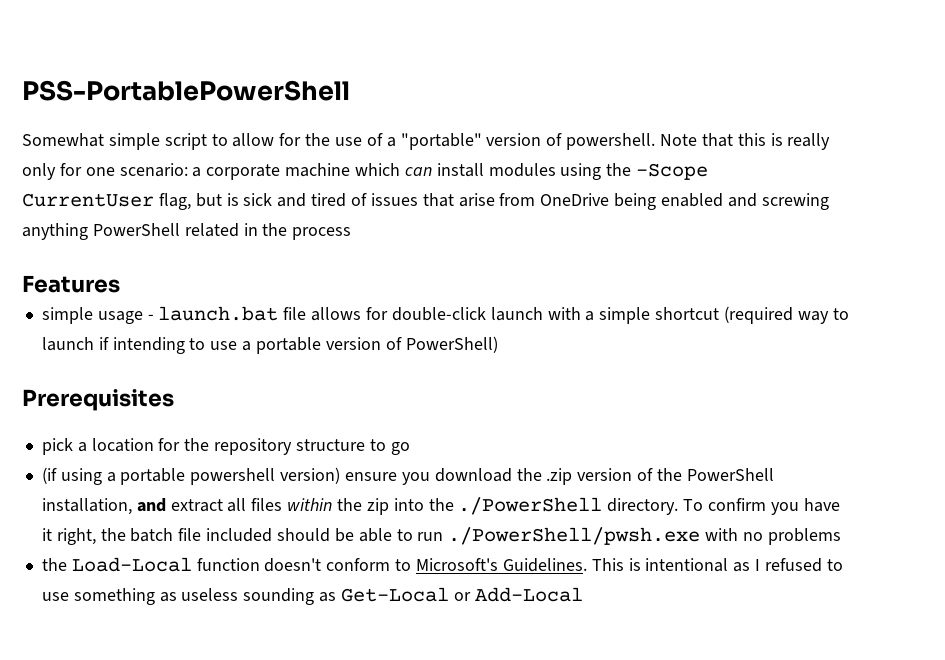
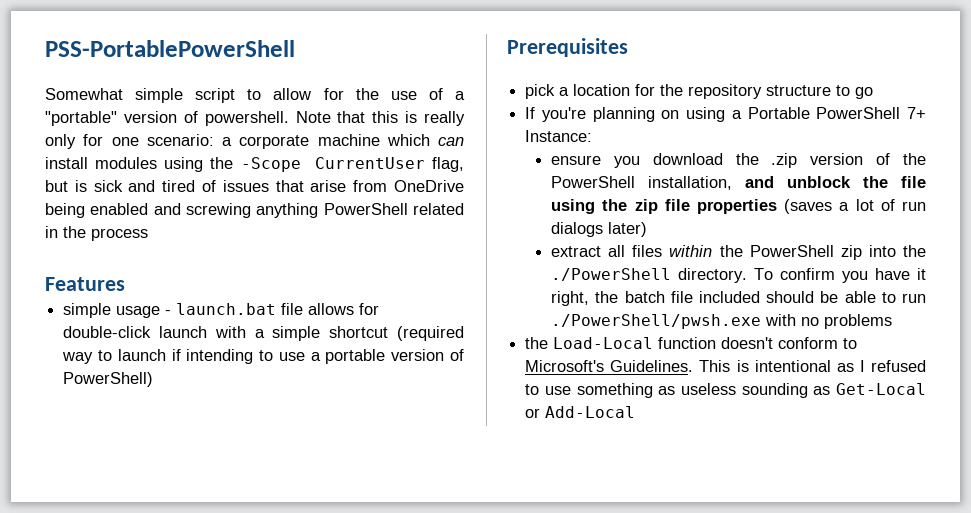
- (if using a portable powershell version) ensure you download the .zip version of the PowerShell installation, and extract all files within the zip into the ./PowerShell directory.
+ If you're planning on using a Portable PowerShell 7+ Instance:
+ ensure you download the .zip version of the PowerShell installation, and unblock the file using the zip file properties (saves a lot of run dialogs later)
+ extract all files within the PowerShell zip into the ./PowerShell directory.

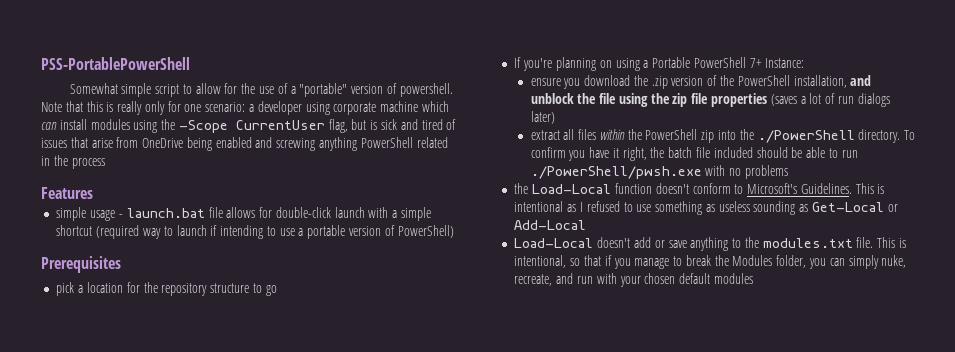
- Note that this is really only for one scenario: a corporate machine which can install modules using the -Scope CurrentUser flag, but is sick and tired of issues that arise from OneDrive being enabled and screwing anything PowerShell related in the process
+ Note that this is really only for one scenario: a developer using corporate machine which can install modules using the -Scope CurrentUser flag, but is sick and tired of issues that arise from OneDrive being enabled and screwing anything PowerShell related in the process
+ Load-Local doesn't add or save anything to the modules.txt file. This is intentional, so that if you manage to break the Modules folder, you can simply nuke, recreate, and run with your chosen default modules

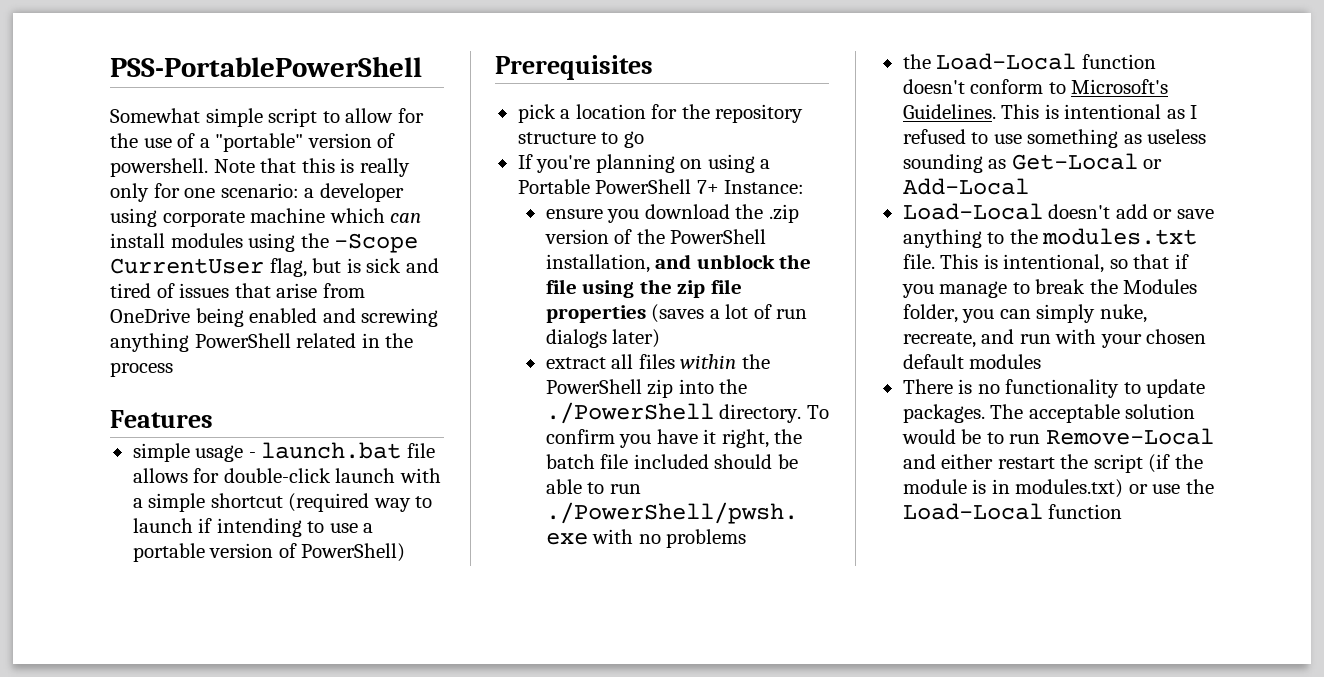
+ There is no functionality to update packages. The acceptable solution would be to run Remove-Local and either restart the script (if the module is in modules.txt) or use the Load-Local function

